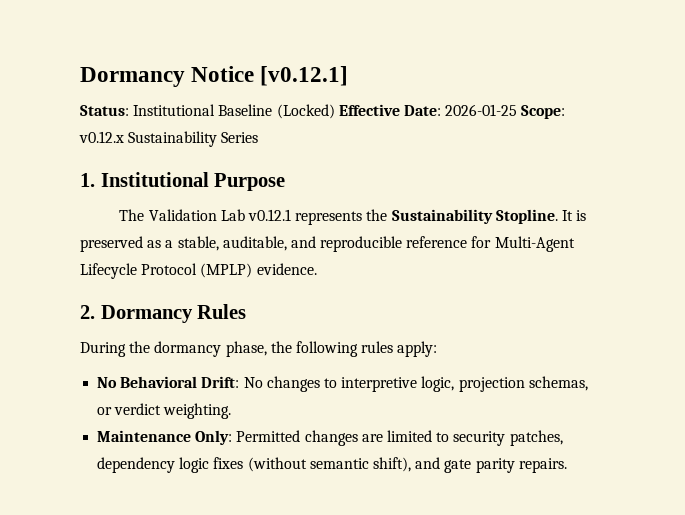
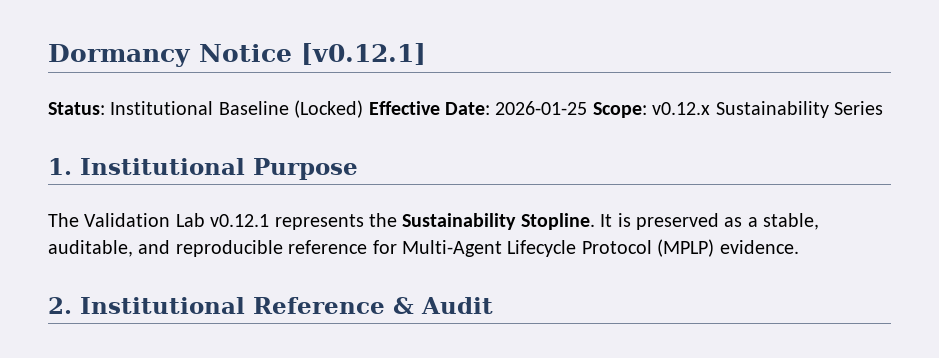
- 2. Dormancy Rules
- During the dormancy phase, the following rules apply:
- No Behavioral Drift: No changes to interpretive logic, projection schemas, or verdict weighting.
- Maintenance Only: Permitted changes are limited to security patches, dependency logic fixes (without semantic shift), and gate parity repairs.
+ 2. Institutional Reference & Audit

